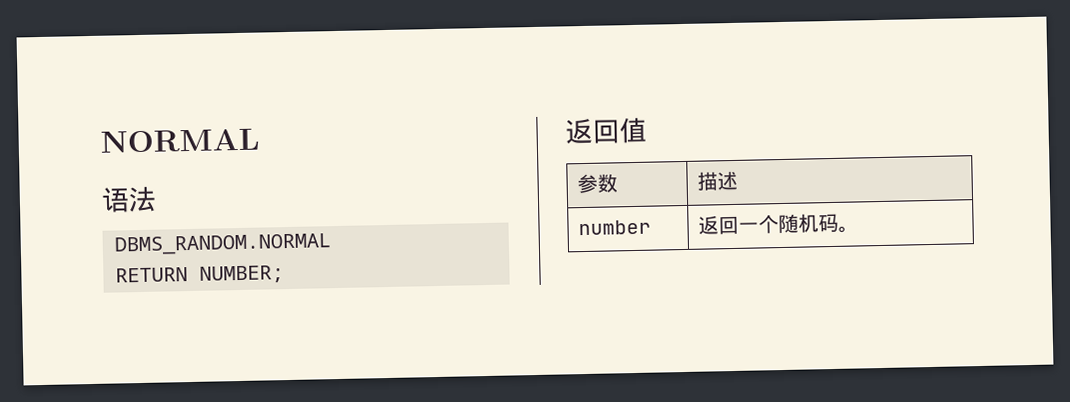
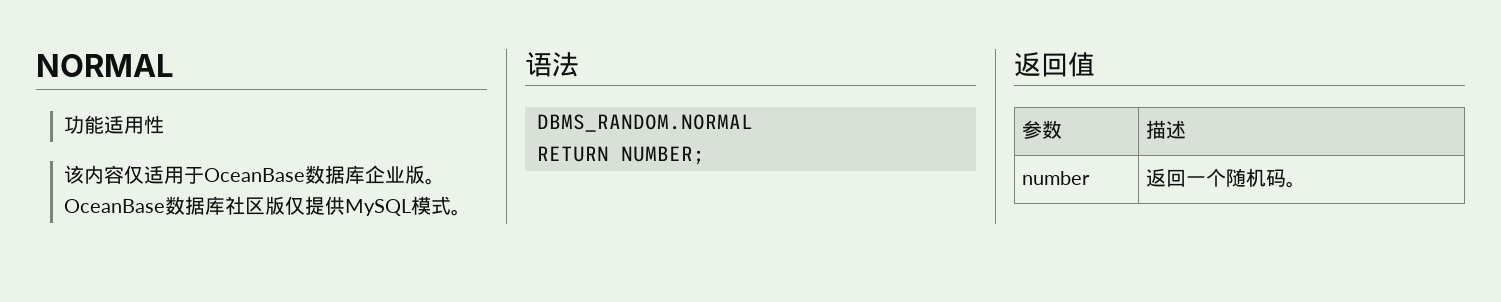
+ 功能适用性
+ 该内容仅适用于OceanBase数据库企业版。OceanBase数据库社区版仅提供MySQL模式。

